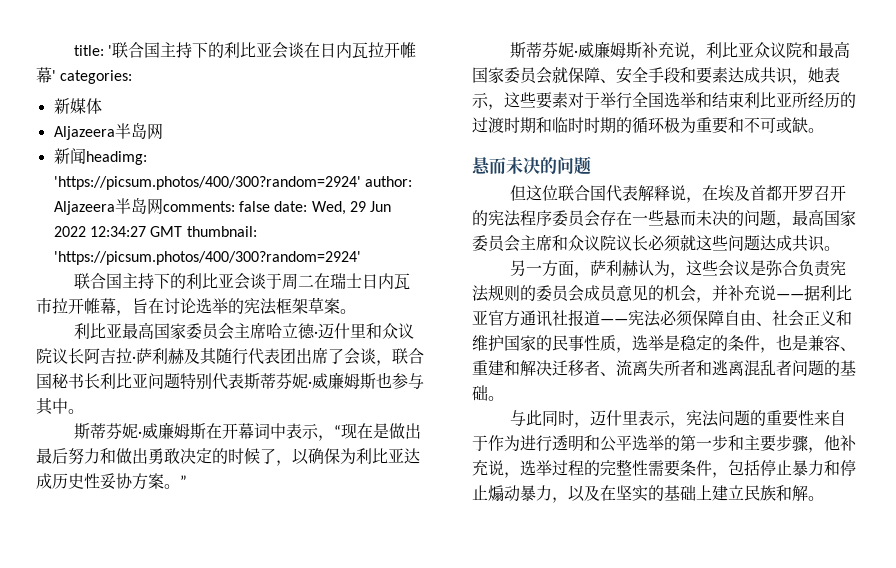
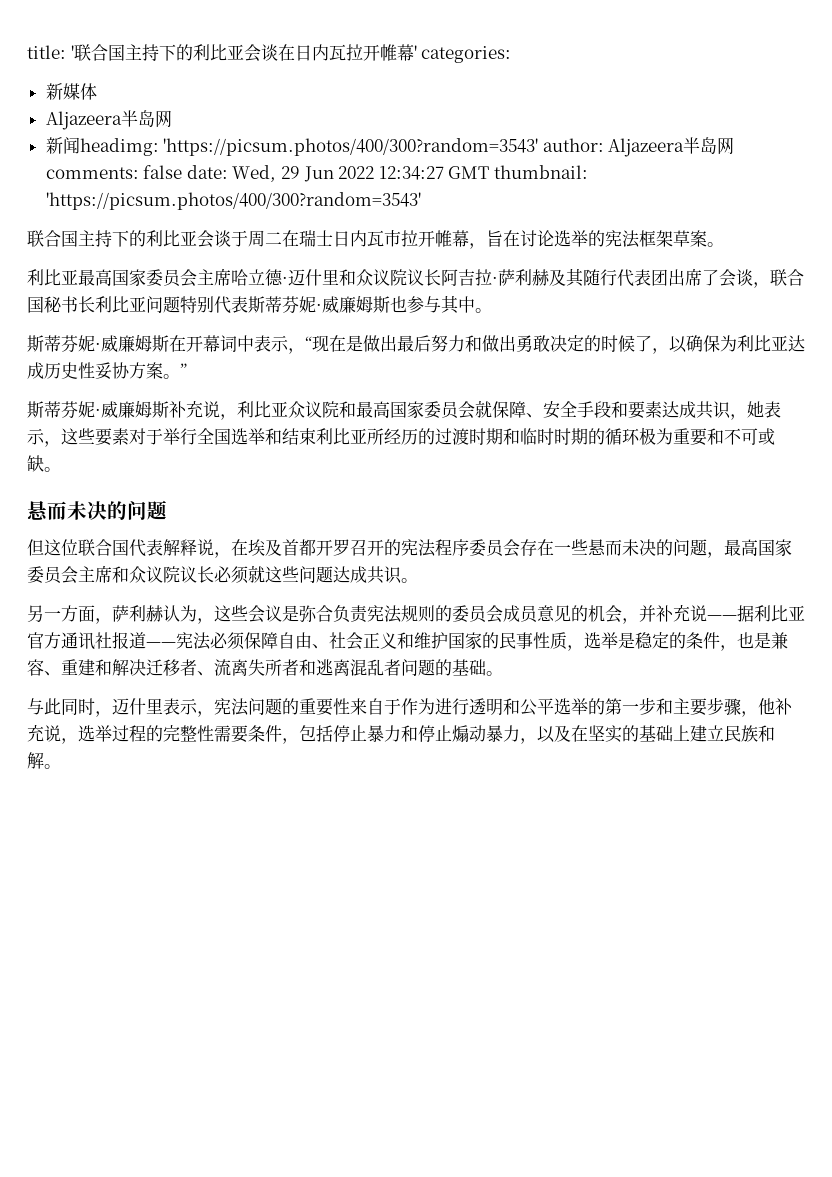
- 新闻headimg: 'https://picsum.photos/400/300?random=2924' author: Aljazeera半岛网comments: false date: Wed, 29 Jun 2022 12:34:27 GMT thumbnail: 'https://picsum.photos/400/300?random=2924'
+ 新闻headimg: 'https://picsum.photos/400/300?random=3543' author: Aljazeera半岛网comments: false date: Wed, 29 Jun 2022 12:34:27 GMT thumbnail: 'https://picsum.photos/400/300?random=3543'

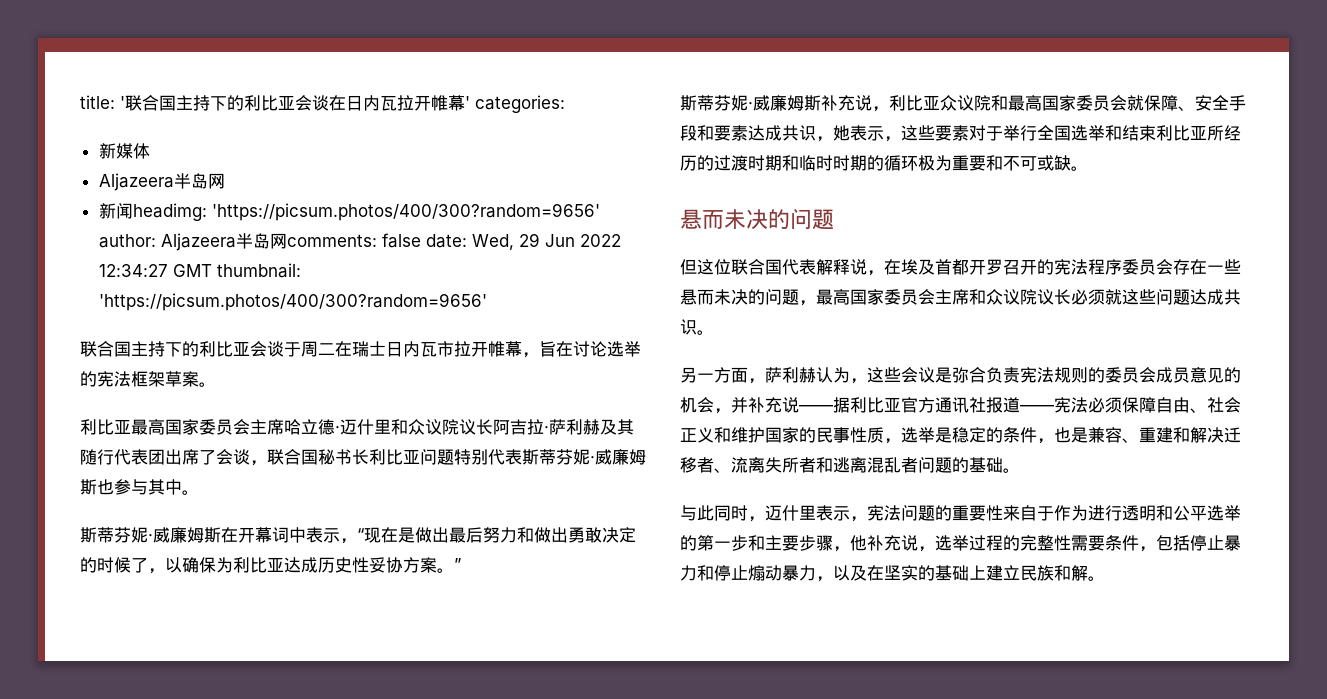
- 新闻headimg: 'https://picsum.photos/400/300?random=3543' author: Aljazeera半岛网comments: false date: Wed, 29 Jun 2022 12:34:27 GMT thumbnail: 'https://picsum.photos/400/300?random=3543'
+ 新闻headimg: 'https://picsum.photos/400/300?random=9656' author: Aljazeera半岛网comments: false date: Wed, 29 Jun 2022 12:34:27 GMT thumbnail: 'https://picsum.photos/400/300?random=9656'

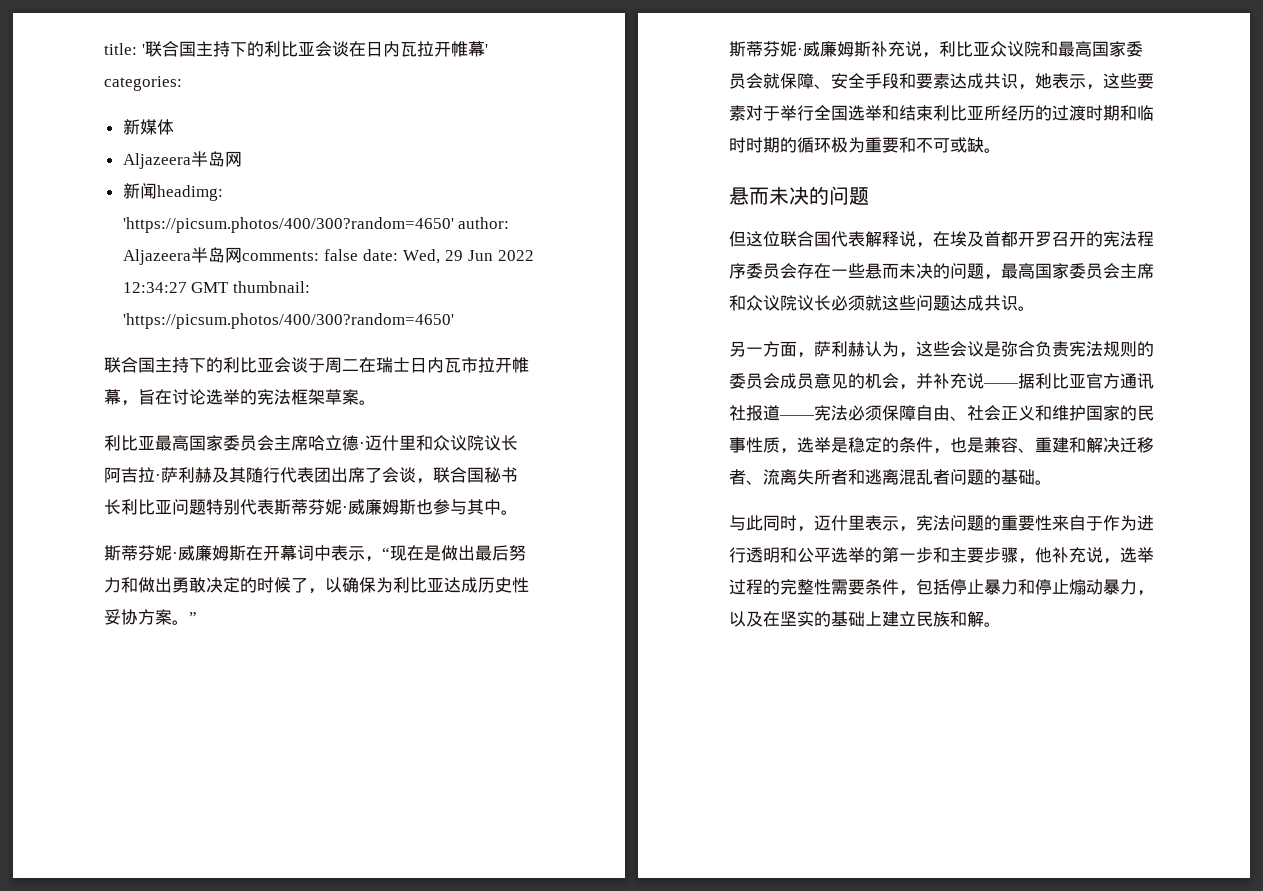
- 新闻headimg: 'https://picsum.photos/400/300?random=9656' author: Aljazeera半岛网comments: false date: Wed, 29 Jun 2022 12:34:27 GMT thumbnail: 'https://picsum.photos/400/300?random=9656'
+ 新闻headimg: 'https://picsum.photos/400/300?random=4650' author: Aljazeera半岛网comments: false date: Wed, 29 Jun 2022 12:34:27 GMT thumbnail: 'https://picsum.photos/400/300?random=4650'

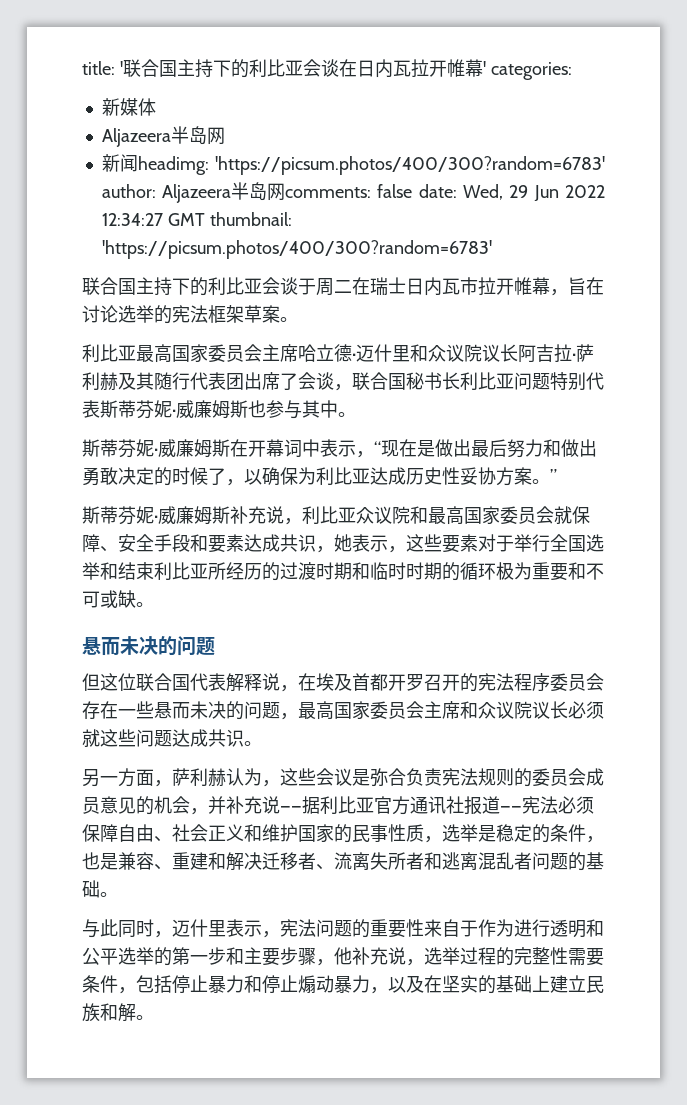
- 新闻headimg: 'https://picsum.photos/400/300?random=4650' author: Aljazeera半岛网comments: false date: Wed, 29 Jun 2022 12:34:27 GMT thumbnail: 'https://picsum.photos/400/300?random=4650'
+ 新闻headimg: 'https://picsum.photos/400/300?random=6783' author: Aljazeera半岛网comments: false date: Wed, 29 Jun 2022 12:34:27 GMT thumbnail: 'https://picsum.photos/400/300?random=6783'

